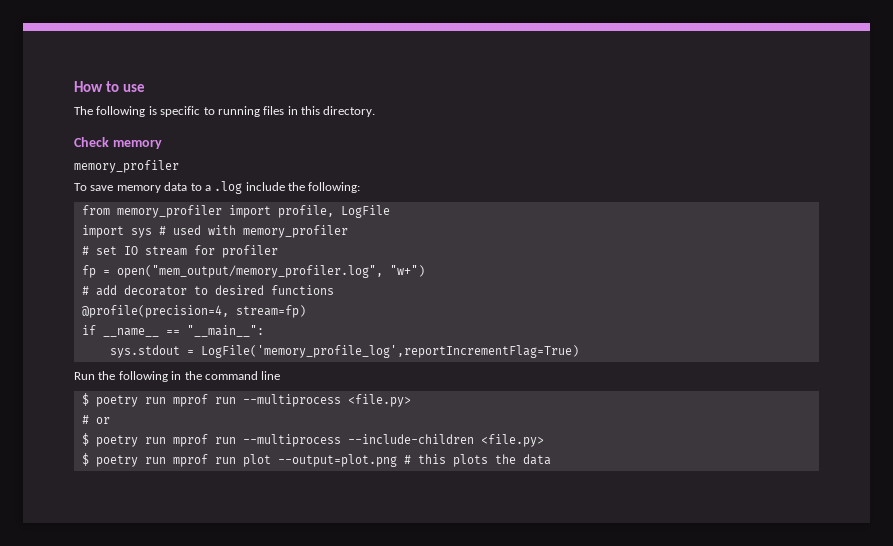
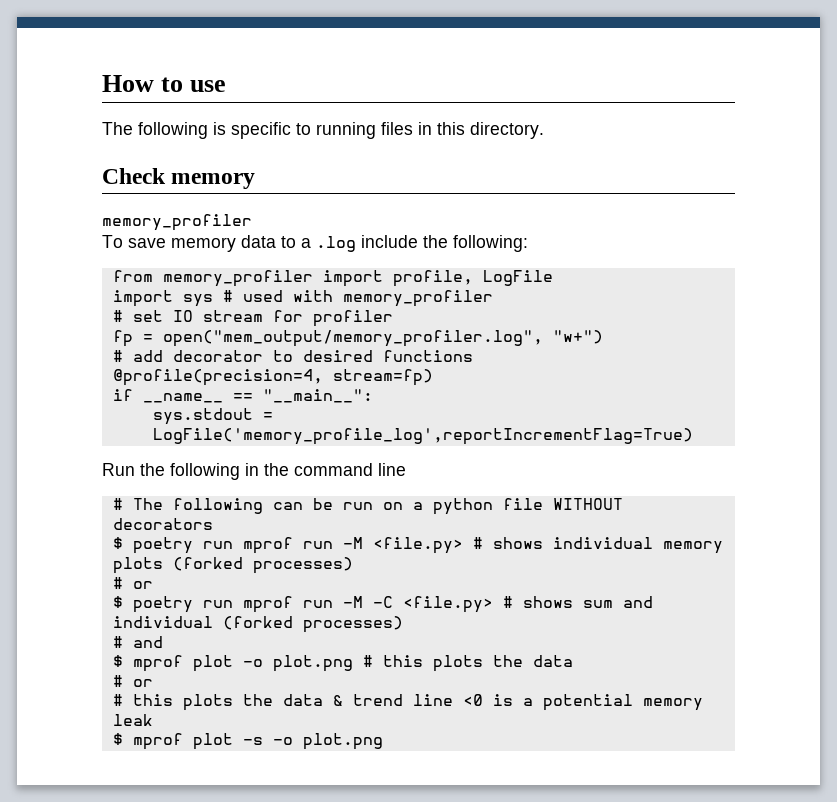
- $ poetry run mprof run --multiprocess <file.py>
+ # The following can be run on a python file WITHOUT decorators
+ $ poetry run mprof run -M <file.py> # shows individual memory plots (forked processes)
- $ poetry run mprof run --multiprocess --include-children <file.py>
- $ poetry run mprof run plot --output=plot.png # this plots the data
+ $ poetry run mprof run -M -C <file.py> # shows sum and individual (forked processes)
+ # and
+ $ mprof plot -o plot.png # this plots the data
+ # or
+ # this plots the data & trend line <0 is a potential memory leak
+ $ mprof plot -s -o plot.png

